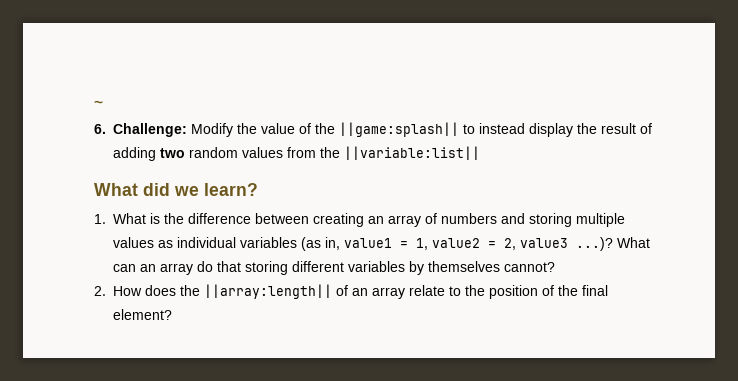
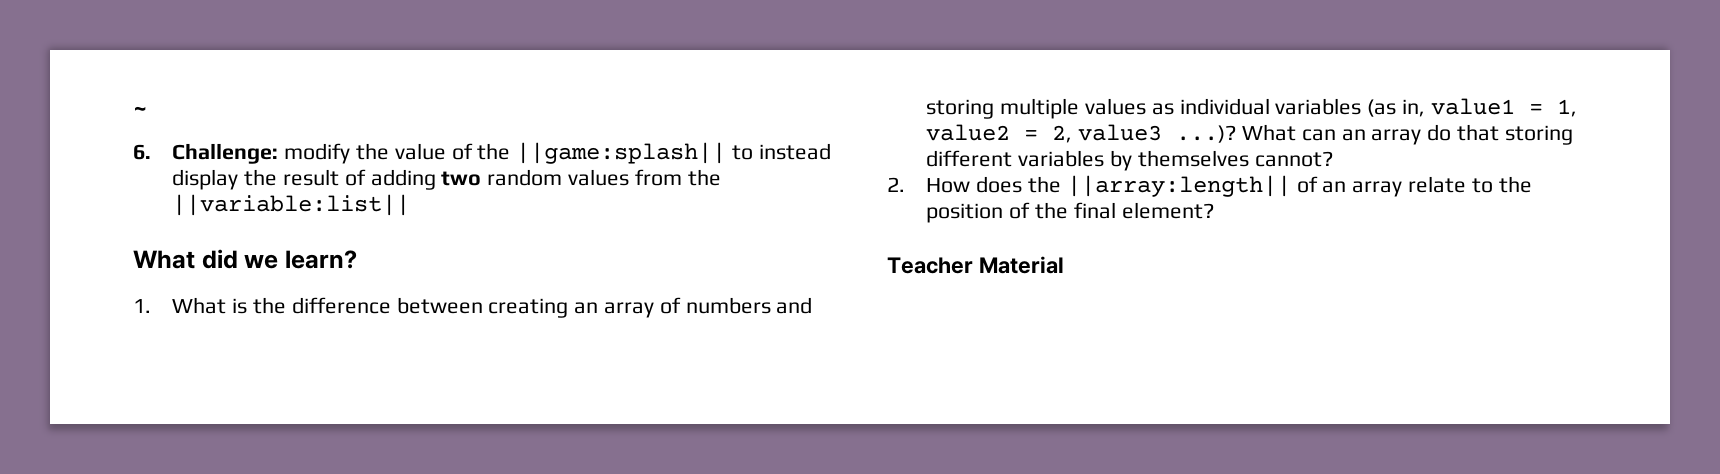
- 6. Challenge: Modify the value of the ||game:splash|| to instead display the result of adding two random values from the ||variable:list||
+ 6. Challenge: modify the value of the ||game:splash|| to instead display the result of adding two random values from the ||variable:list||
+ Teacher Material

